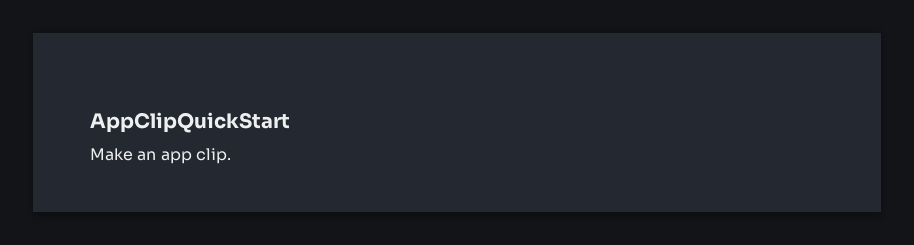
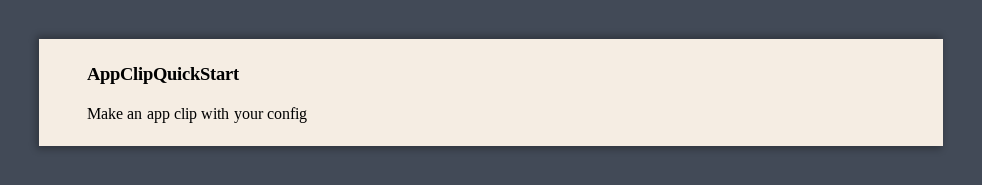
- Make an app clip.
+ Make an app clip with your config

